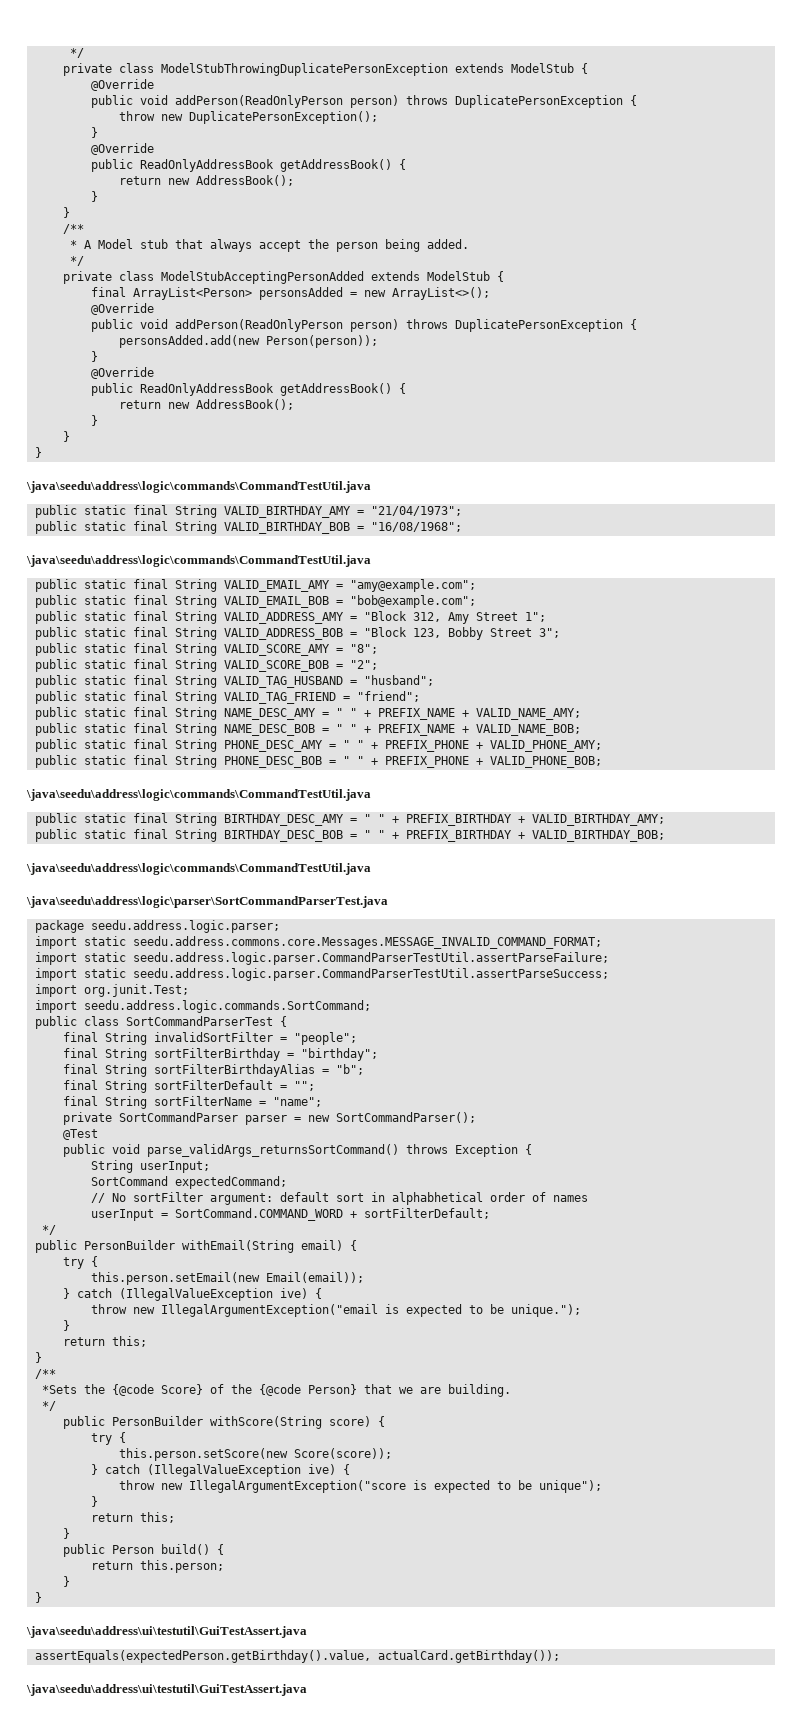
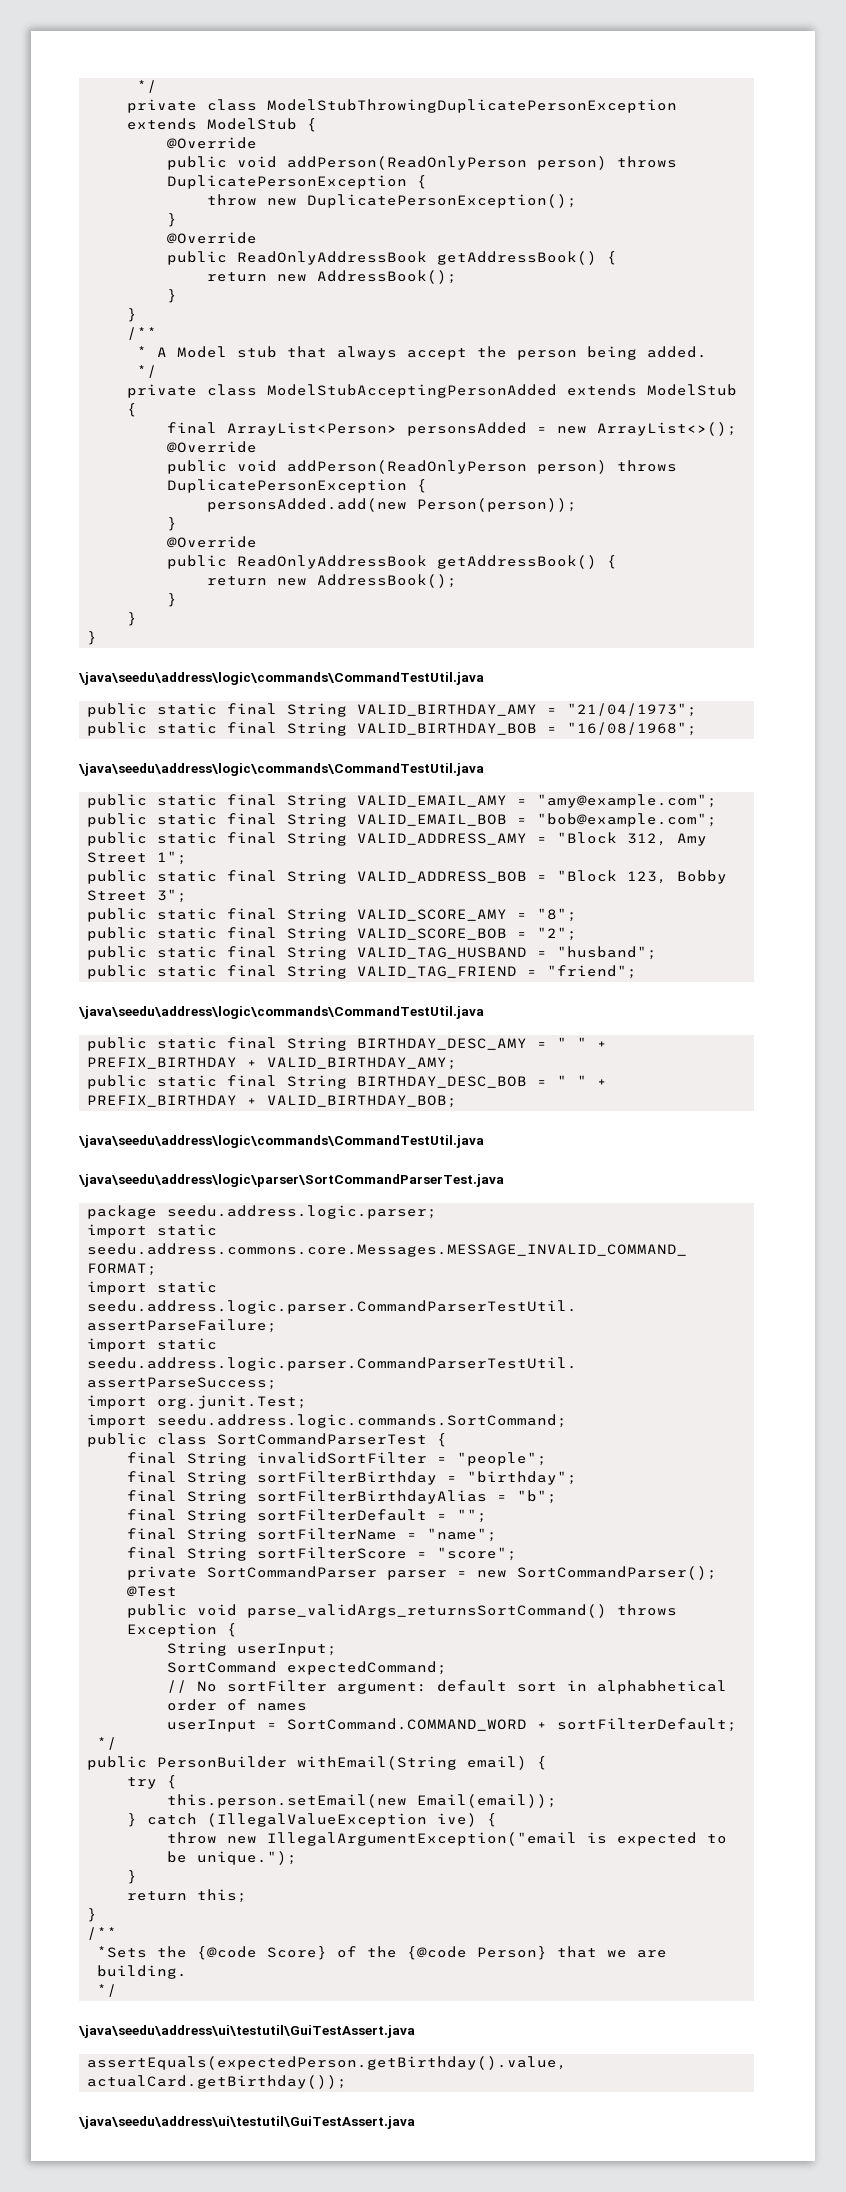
- public static final String NAME_DESC_AMY = " " + PREFIX_NAME + VALID_NAME_AMY;
- public static final String NAME_DESC_BOB = " " + PREFIX_NAME + VALID_NAME_BOB;
- public static final String PHONE_DESC_AMY = " " + PREFIX_PHONE + VALID_PHONE_AMY;
- public static final String PHONE_DESC_BOB = " " + PREFIX_PHONE + VALID_PHONE_BOB;
+ final String sortFilterScore = "score";
- public PersonBuilder withScore(String score) {
- try {
- this.person.setScore(new Score(score));
- } catch (IllegalValueException ive) {
- throw new IllegalArgumentException("score is expected to be unique");
- }
- return this;
- }
- public Person build() {
- return this.person;
- }
- }

